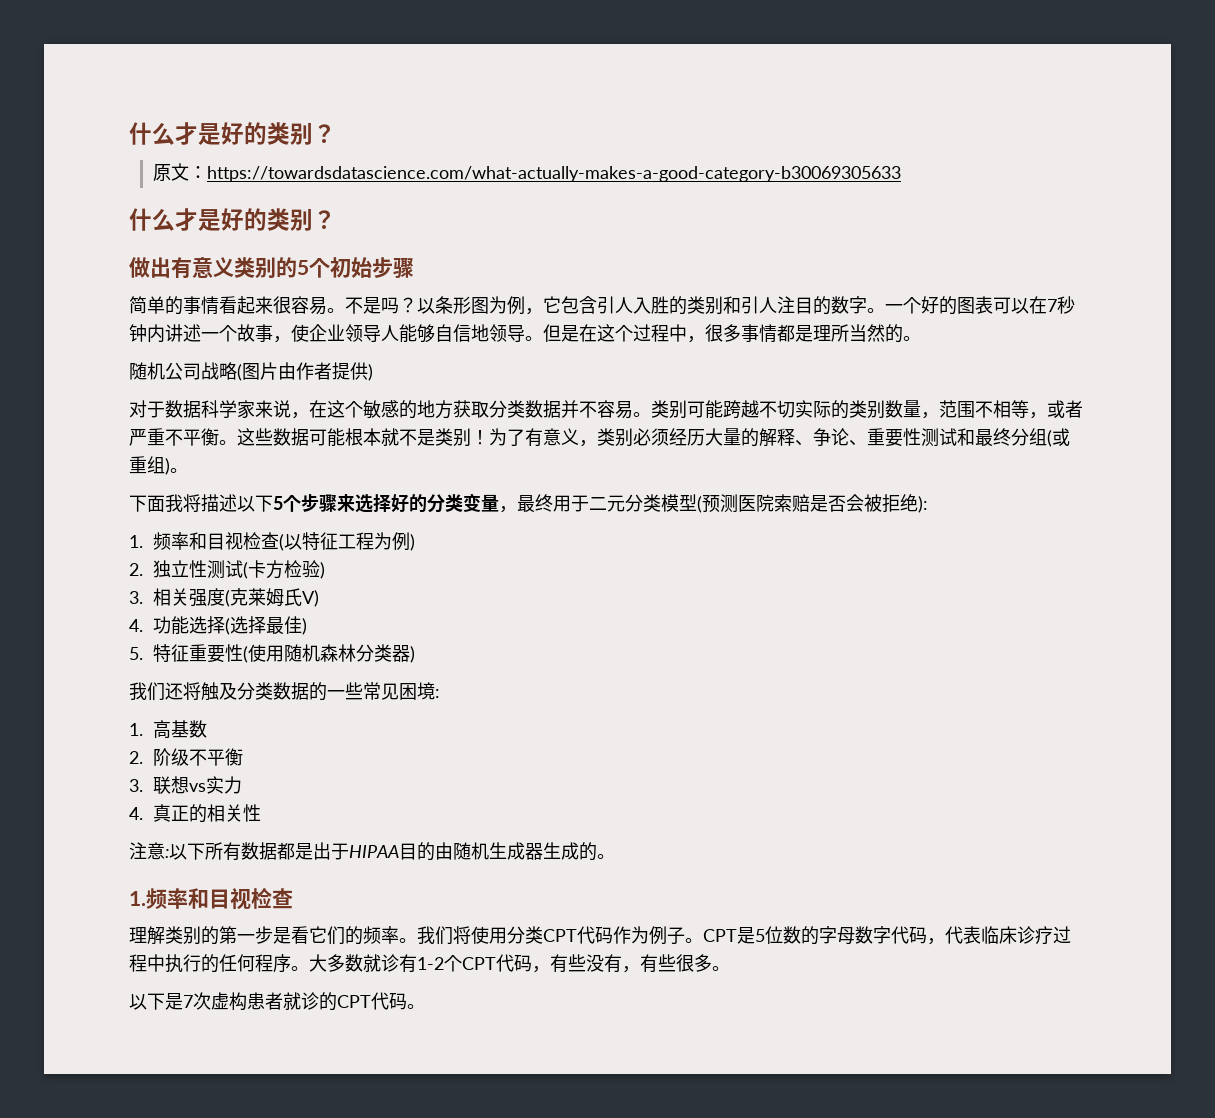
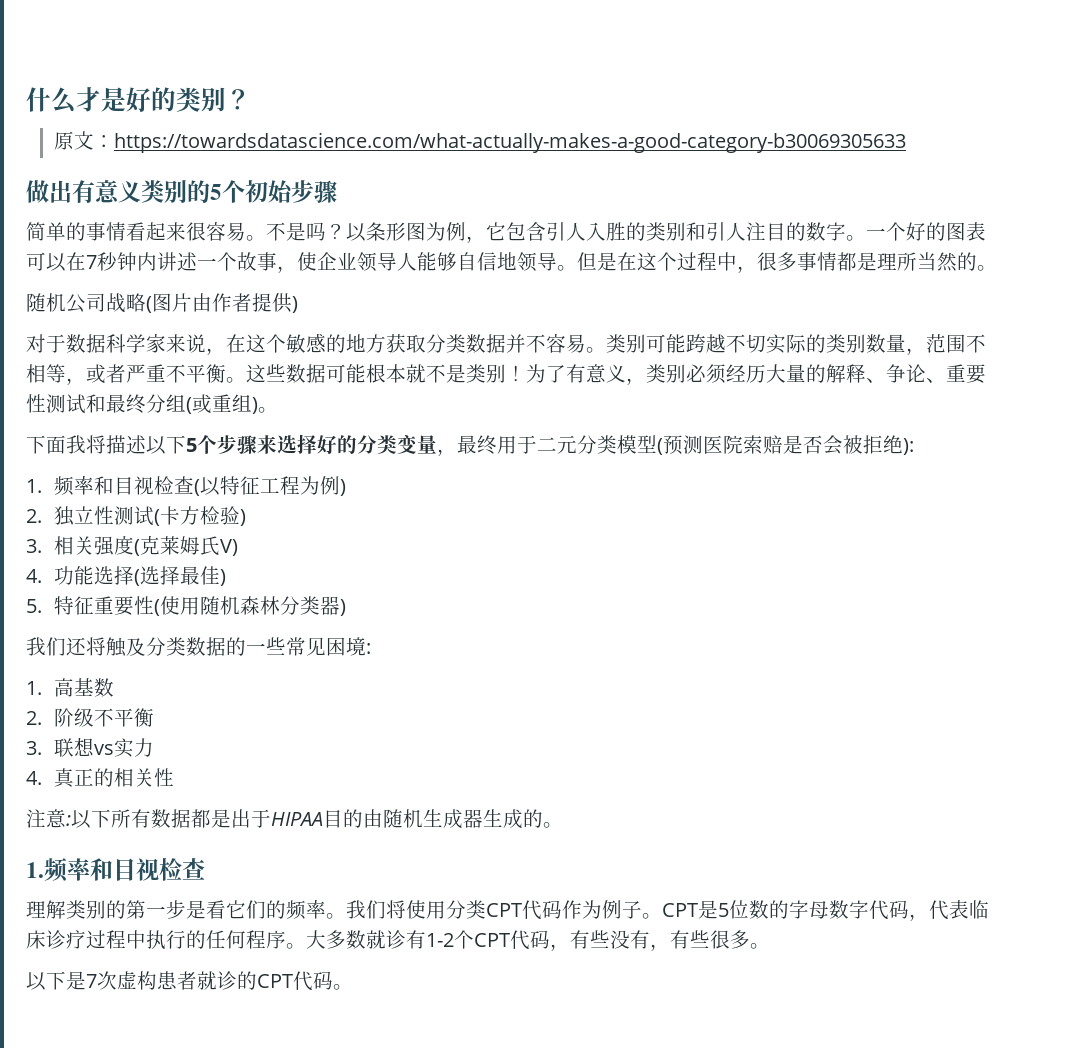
  原文：https://towardsdatascience.com/what-actually-makes-a-good-category-b30069305633
- 什么才是好的类别？

